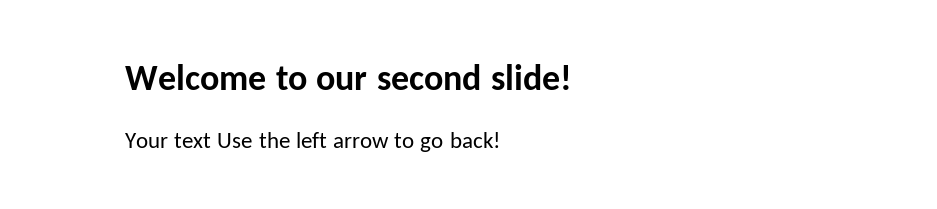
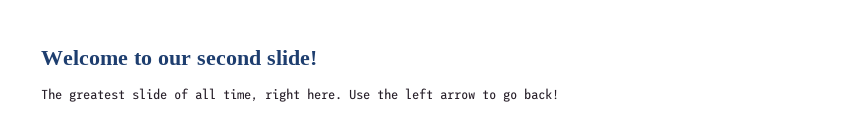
- Your text Use the left arrow to go back!
+ The greatest slide of all time, right here. Use the left arrow to go back!

